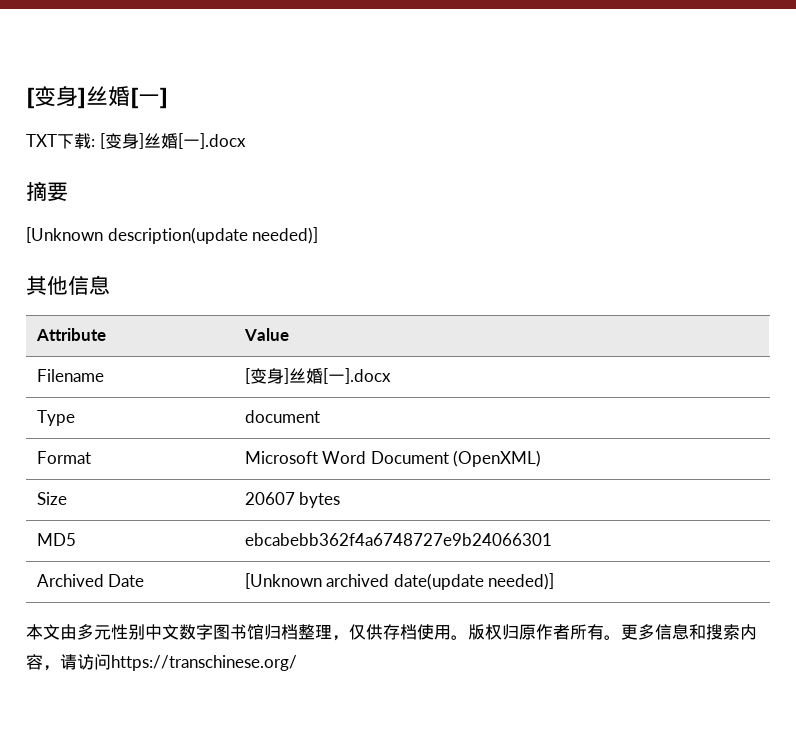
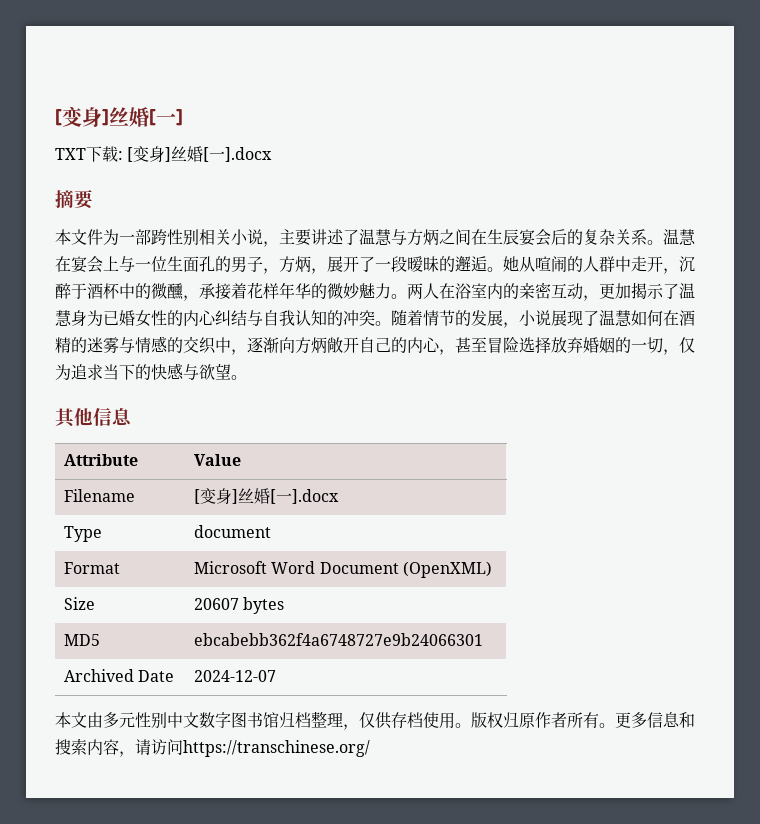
- [Unknown description(update needed)]
+ 本文件为一部跨性别相关小说，主要讲述了温慧与方炳之间在生辰宴会后的复杂关系。温慧在宴会上与一位生面孔的男子，方炳，展开了一段暧昧的邂逅。她从喧闹的人群中走开，沉醉于酒杯中的微醺，承接着花样年华的微妙魅力。两人在浴室内的亲密互动，更加揭示了温慧身为已婚女性的内心纠结与自我认知的冲突。随着情节的发展，小说展现了温慧如何在酒精的迷雾与情感的交织中，逐渐向方炳敞开自己的内心，甚至冒险选择放弃婚姻的一切，仅为追求当下的快感与欲望。
- Archived Date | [Unknown archived date(update needed)]
+ Archived Date | 2024-12-07

